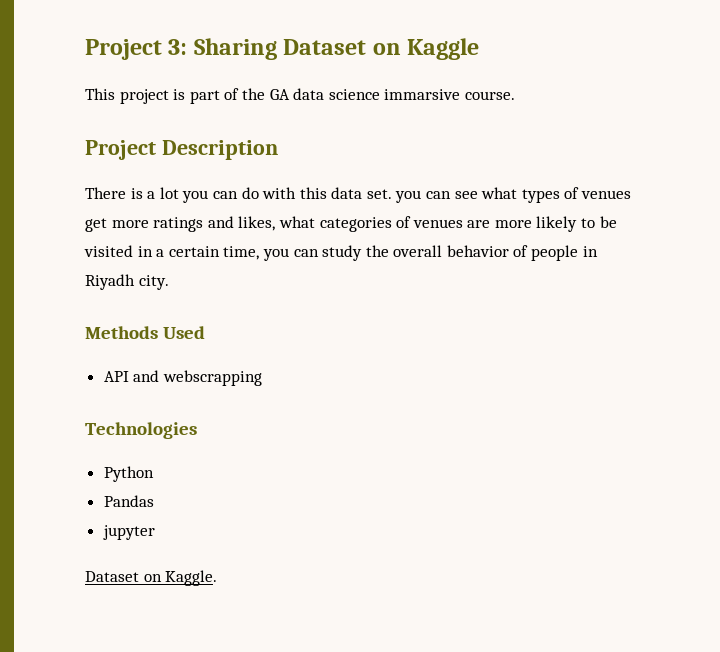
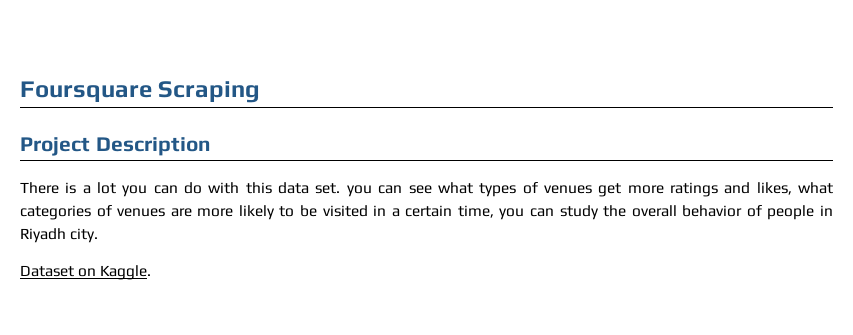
- Project 3: Sharing Dataset on Kaggle
- This project is part of the GA data science immarsive course.
+ Foursquare Scraping
- Methods Used
- API and webscrapping
- Technologies
- Python
- Pandas
- jupyter

